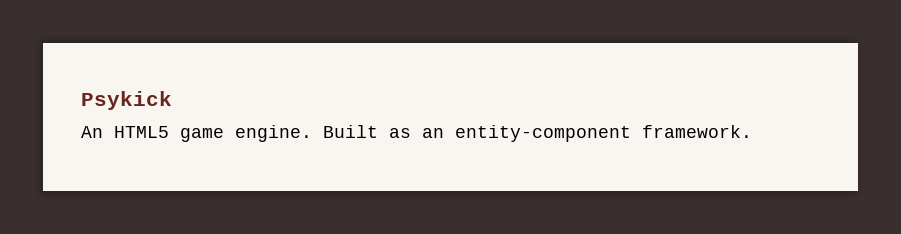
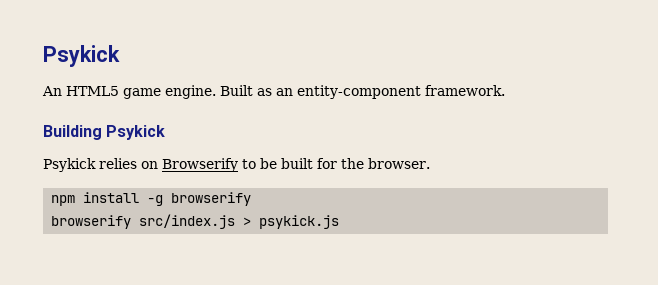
+ Building Psykick
+ Psykick relies on Browserify to be built for the browser.
+ npm install -g browserify
+ browserify src/index.js > psykick.js

